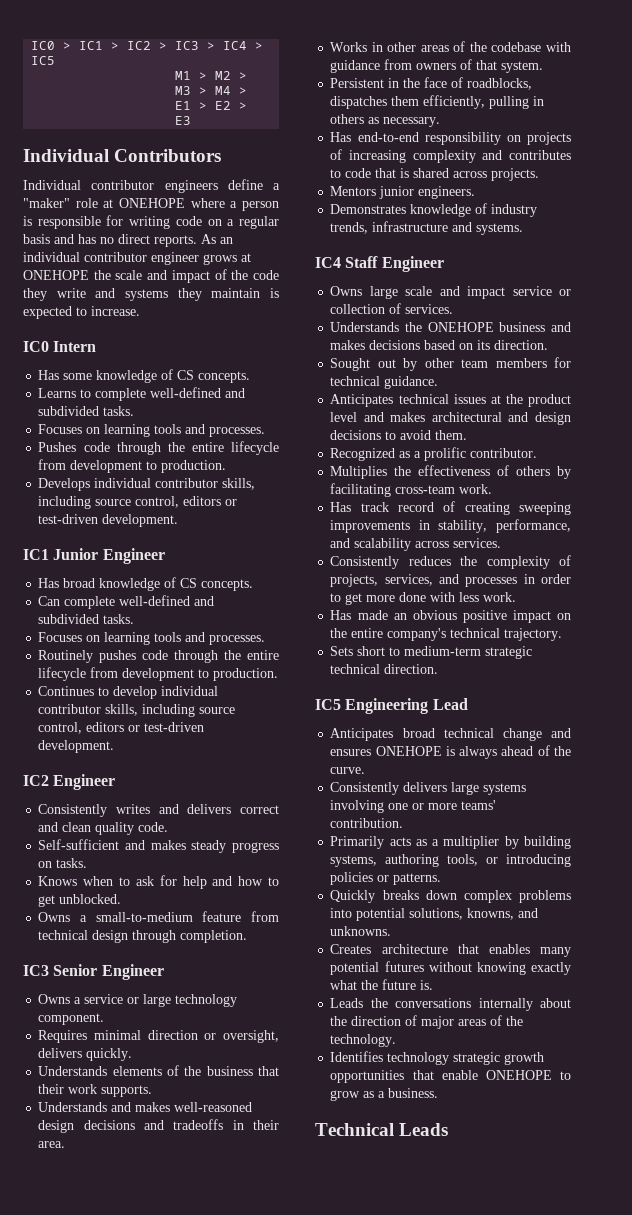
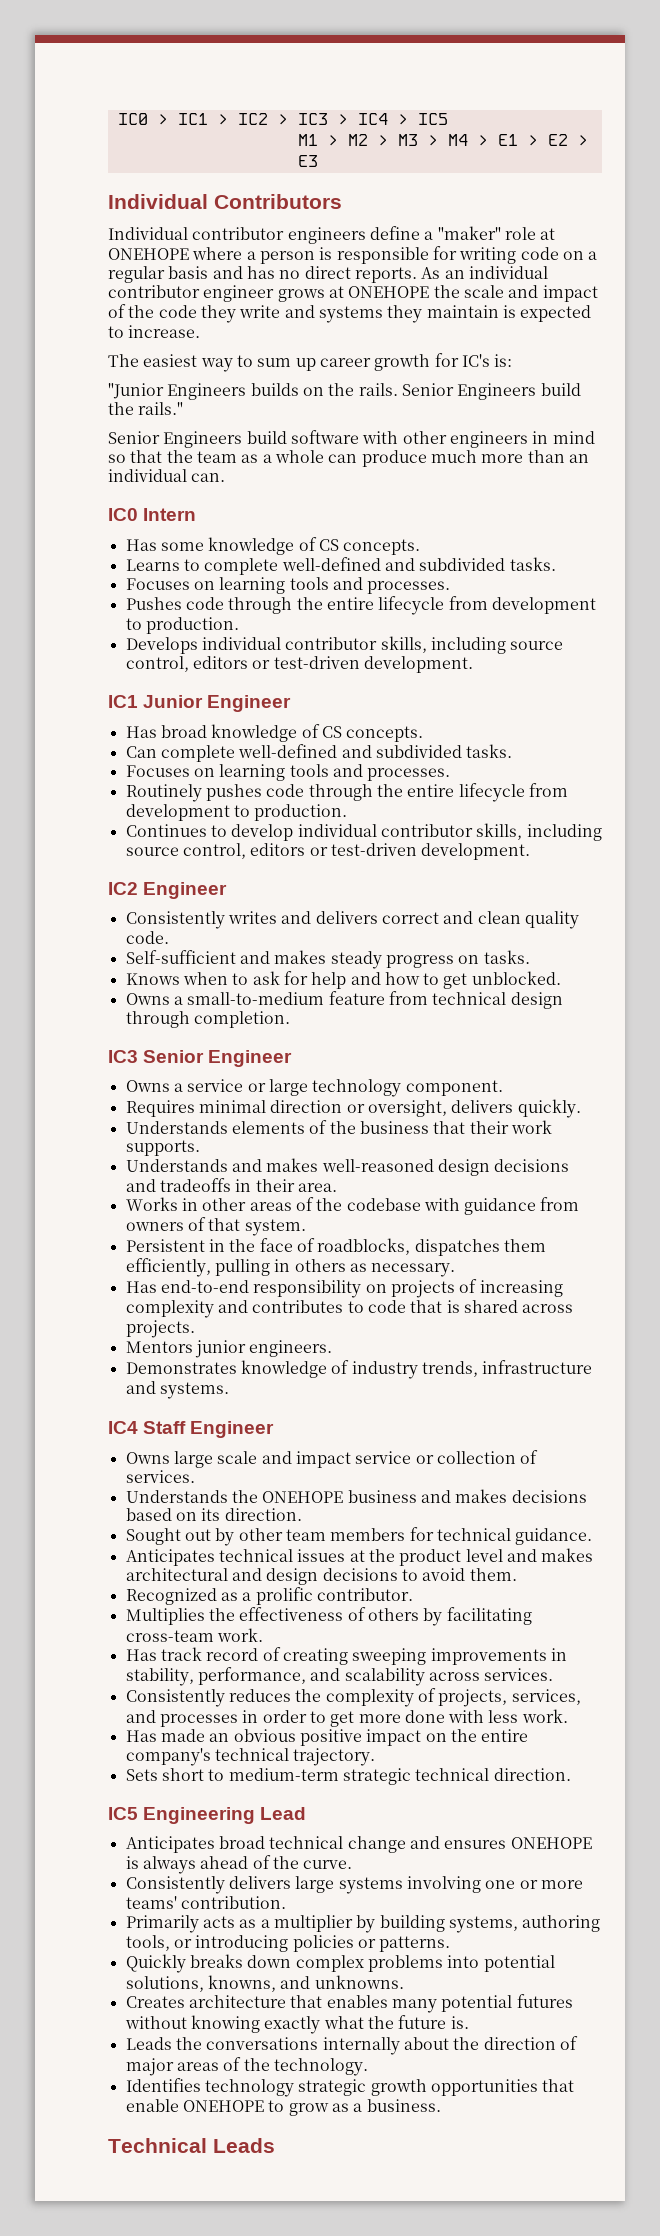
+ The easiest way to sum up career growth for IC's is:
+ "Junior Engineers builds on the rails. Senior Engineers build the rails."
+ Senior Engineers build software with other engineers in mind so that the team as a whole can produce much more than an individual can.

